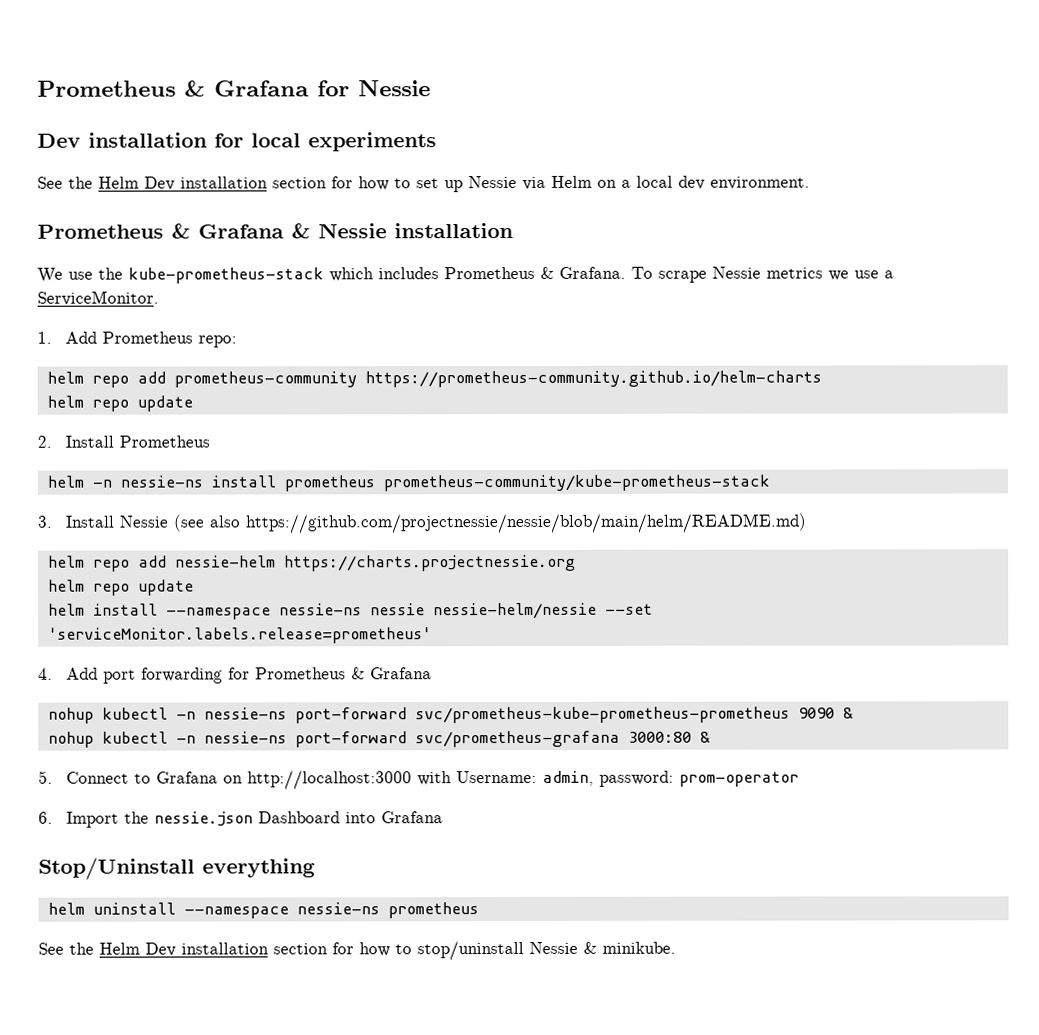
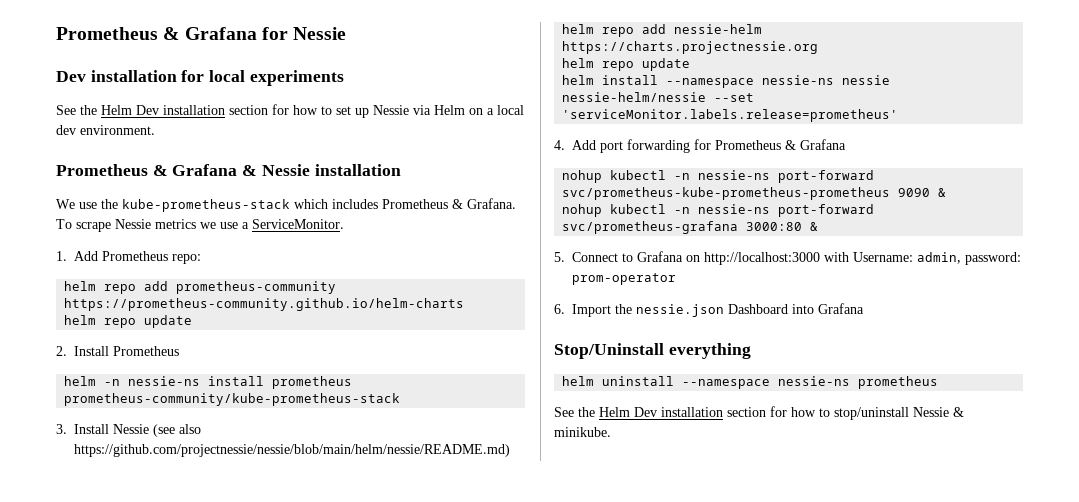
- 3. Install Nessie (see also https://github.com/projectnessie/nessie/blob/main/helm/README.md)
+ 3. Install Nessie (see also https://github.com/projectnessie/nessie/blob/main/helm/nessie/README.md)

